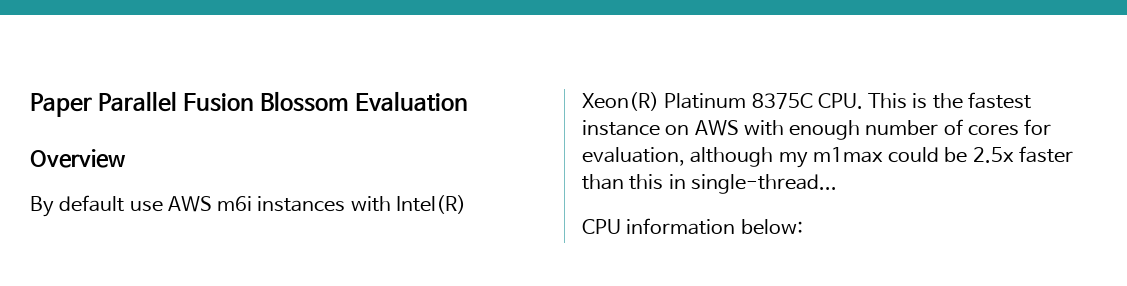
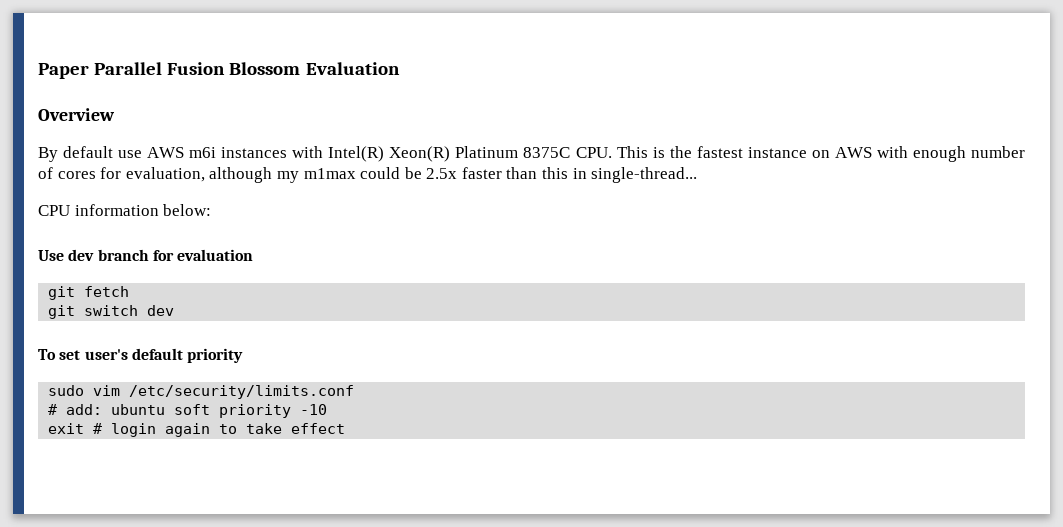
+ Use dev branch for evaluation
+ git fetch
+ git switch dev
+ To set user's default priority
+ sudo vim /etc/security/limits.conf
+ # add: ubuntu soft priority -10
+ exit # login again to take effect

